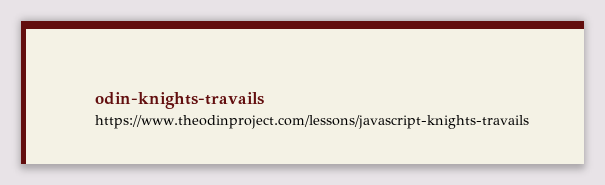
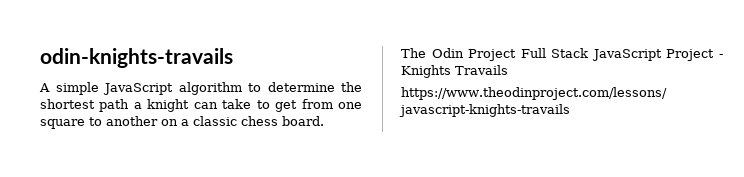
+ A simple JavaScript algorithm to determine the shortest path a knight can take to get from one square to another on a classic chess board.
+ The Odin Project Full Stack JavaScript Project - Knights Travails

